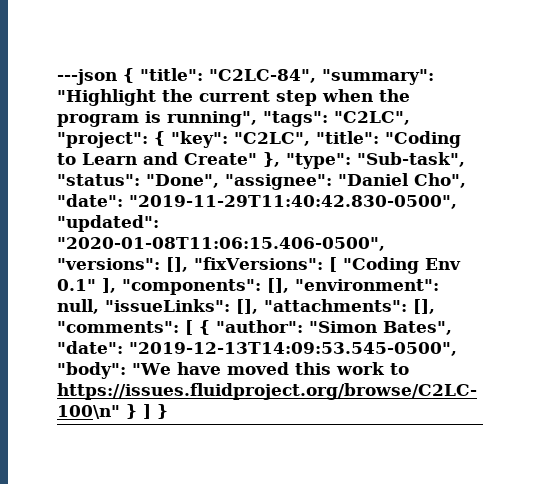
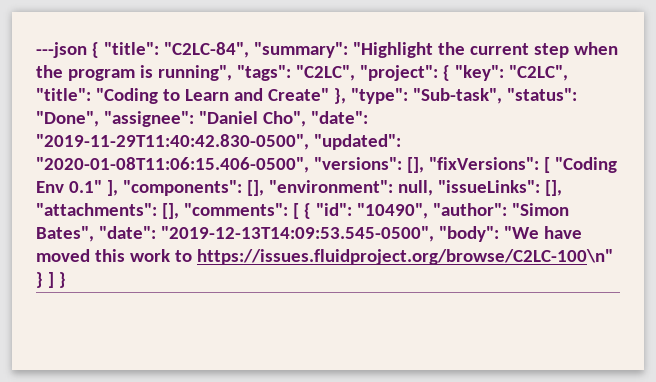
- [ { "author":
+ [ { "id": "10490", "author":

